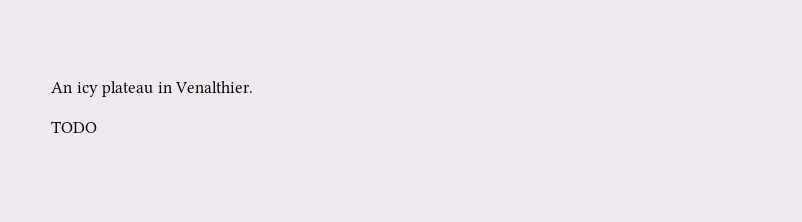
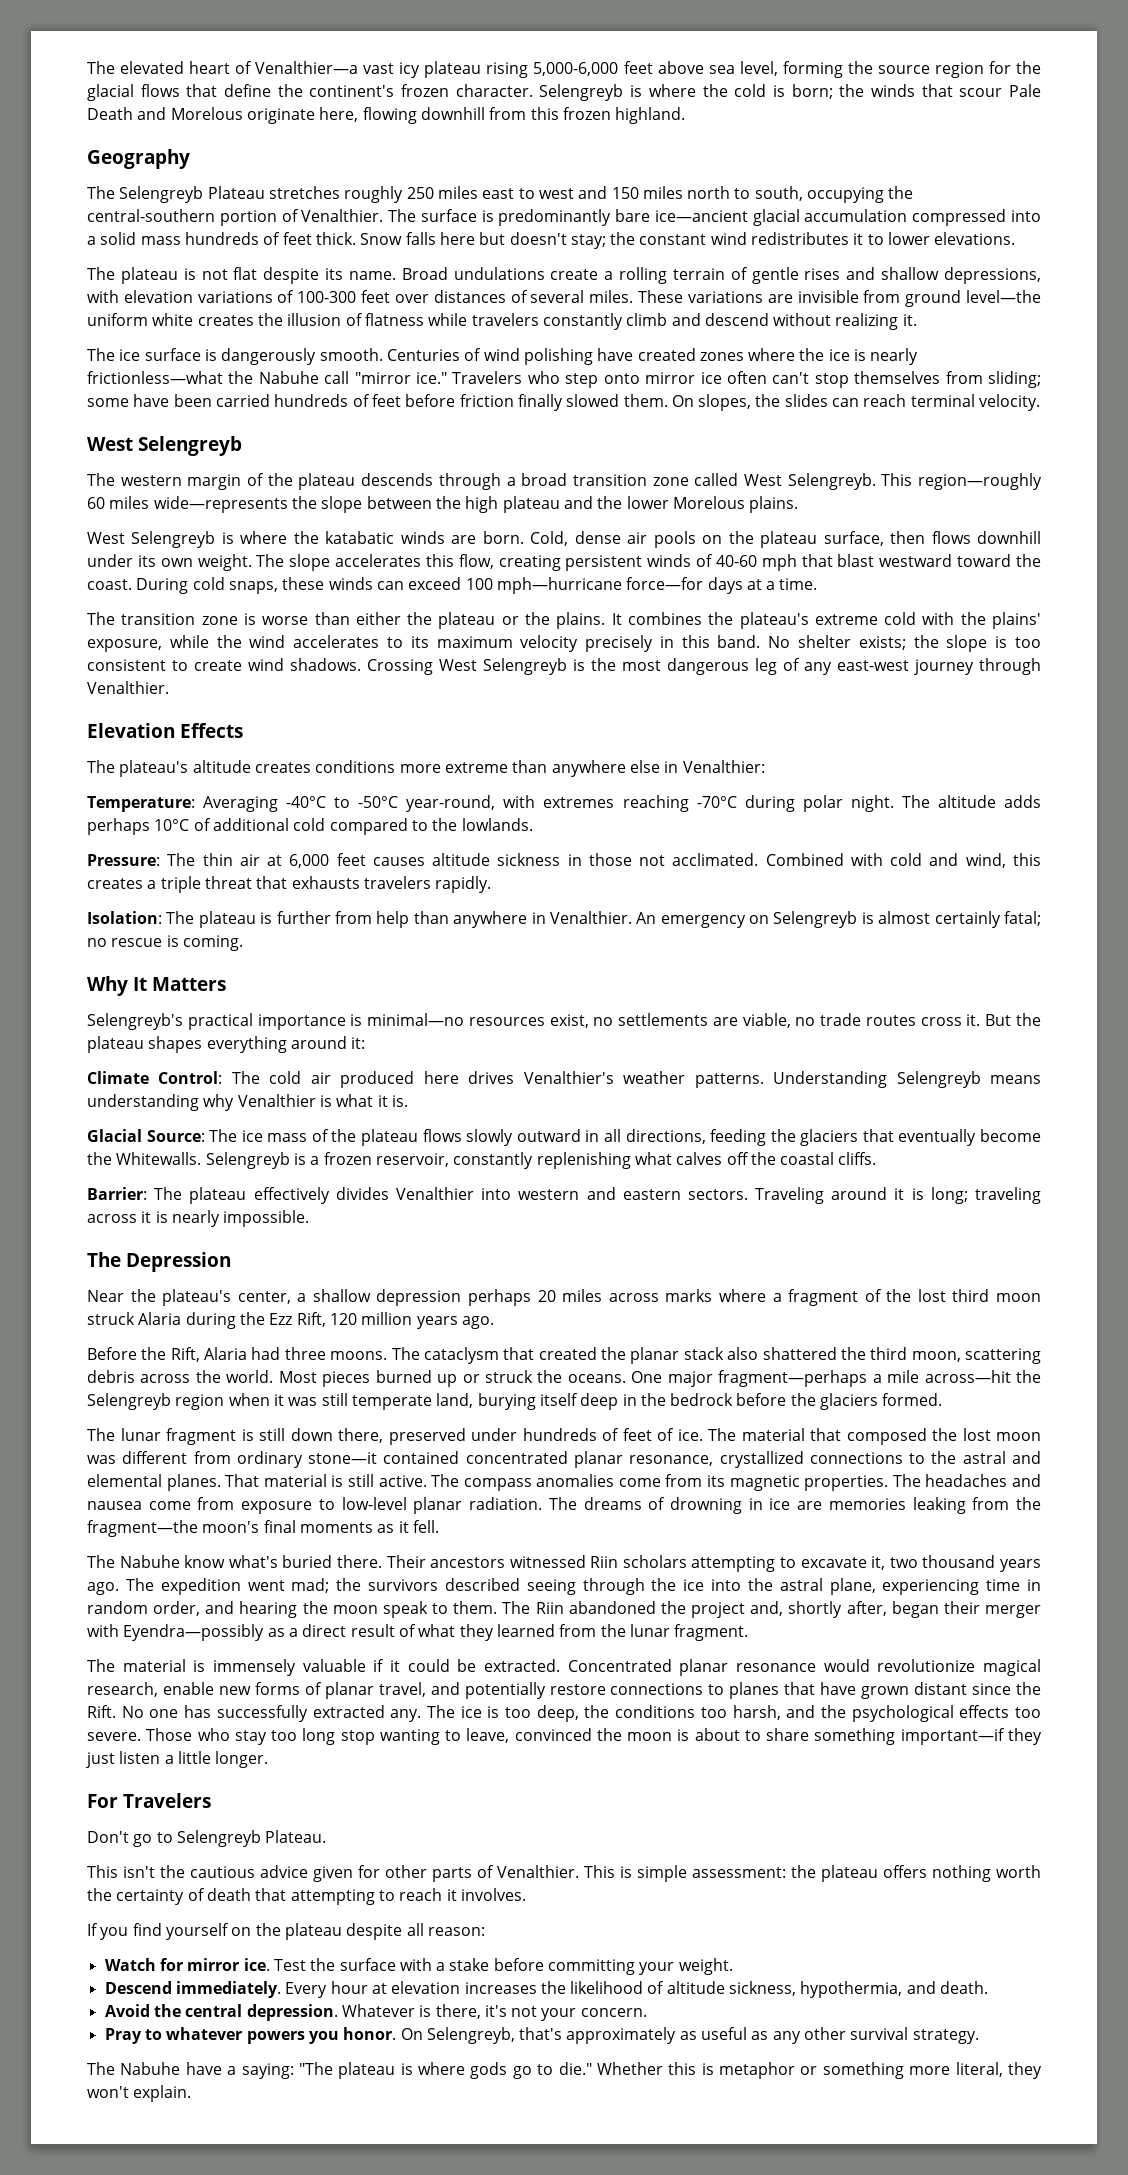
- An icy plateau in Venalthier.
- TODO
+ The elevated heart of Venalthier—a vast icy plateau rising 5,000-6,000 feet above sea level, forming the source region for the glacial flows that define the continent's frozen character. Selengreyb is where the cold is born; the winds that scour Pale Death and Morelous originate here, flowing downhill from this frozen highland.
+ Geography
+ The Selengreyb Plateau stretches roughly 250 miles east to west and 150 miles north to south, occupying the central-southern portion of Venalthier. The surface is predominantly bare ice—ancient glacial accumulation compressed into a solid mass hundreds of feet thick. Snow falls here but doesn't stay; the constant wind redistributes it to lower elevations.
+ The plateau is not flat despite its name. Broad undulations create a rolling terrain of gentle rises and shallow depressions, with elevation variations of 100-300 feet over distances of several miles. These variations are invisible from ground level—the uniform white creates the illusion of flatness while travelers constantly climb and descend without realizing it.
+ The ice surface is dangerously smooth. Centuries of wind polishing have created zones where the ice is nearly frictionless—what the Nabuhe call "mirror ice." Travelers who step onto mirror ice often can't stop themselves from sliding; some have been carried hundreds of feet before friction finally slowed them. On slopes, the slides can reach terminal velocity.
+ West Selengreyb
+ The western margin of the plateau descends through a broad transition zone called West Selengreyb. This region—roughly 60 miles wide—represents the slope between the high plateau and the lower Morelous plains.
+ West Selengreyb is where the katabatic winds are born. Cold, dense air pools on the plateau surface, then flows downhill under its own weight. The slope accelerates this flow, creating persistent winds of 40-60 mph that blast westward toward the coast. During cold snaps, these winds can exceed 100 mph—hurricane force—for days at a time.
+ The transition zone is worse than either the plateau or the plains. It combines the plateau's extreme cold with the plains' exposure, while the wind accelerates to its maximum velocity precisely in this band. No shelter exists; the slope is too consistent to create wind shadows. Crossing West Selengreyb is the most dangerous leg of any east-west journey through Venalthier.
+ Elevation Effects
+ The plateau's altitude creates conditions more extreme than anywhere else in Venalthier:
+ Temperature: Averaging -40°C to -50°C year-round, with extremes reaching -70°C during polar night. The altitude adds perhaps 10°C of additional cold compared to the lowlands.
+ Pressure: The thin air at 6,000 feet causes altitude sickness in those not acclimated. Combined with cold and wind, this creates a triple threat that exhausts travelers rapidly.
+ Isolation: The plateau is further from help than anywhere in Venalthier. An emergency on Selengreyb is almost certainly fatal; no rescue is coming.
+ Why It Matters
+ Selengreyb's practical importance is minimal—no resources exist, no settlements are viable, no trade routes cross it. But the plateau shapes everything around it:
+ Climate Control: The cold air produced here drives Venalthier's weather patterns. Understanding Selengreyb means understanding why Venalthier is what it is.
+ Glacial Source: The ice mass of the plateau flows slowly outward in all directions, feeding the glaciers that eventually become the Whitewalls. Selengreyb is a frozen reservoir, constantly replenishing what calves off the coastal cliffs.
+ Barrier: The plateau effectively divides Venalthier into western and eastern sectors. Traveling around it is long; traveling across it is nearly impossible.
+ The Depression
+ Near the plateau's center, a shallow depression perhaps 20 miles across marks where a fragment of the lost third moon struck Alaria during the Ezz Rift, 120 million years ago.
+ Before the Rift, Alaria had three moons. The cataclysm that created the planar stack also shattered the third moon, scattering debris across the world. Most pieces burned up or struck the oceans. One major fragment—perhaps a mile across—hit the Selengreyb region when it was still temperate land, burying itself deep in the bedrock before the glaciers formed.
+ The lunar fragment is still down there, preserved under hundreds of feet of ice. The material that composed the lost moon was different from ordinary stone—it contained concentrated planar resonance, crystallized connections to the astral and elemental planes. That material is still active. The compass anomalies come from its magnetic properties. The headaches and nausea come from exposure to low-level planar radiation. The dreams of drowning in ice are memories leaking from the fragment—the moon's final moments as it fell.
+ The Nabuhe know what's buried there. Their ancestors witnessed Riin scholars attempting to excavate it, two thousand years ago. The expedition went mad; the survivors described seeing through the ice into the astral plane, experiencing time in random order, and hearing the moon speak to them. The Riin abandoned the project and, shortly after, began their merger with Eyendra—possibly as a direct result of what they learned from the lunar fragment.
+ The material is immensely valuable if it could be extracted. Concentrated planar resonance would revolutionize magical research, enable new forms of planar travel, and potentially restore connections to planes that have grown distant since the Rift. No one has successfully extracted any. The ice is too deep, the conditions too harsh, and the psychological effects too severe. Those who stay too long stop wanting to leave, convinced the moon is about to share something important—if they just listen a little longer.
+ For Travelers
+ Don't go to Selengreyb Plateau.
+ This isn't the cautious advice given for other parts of Venalthier. This is simple assessment: the plateau offers nothing worth the certainty of death that attempting to reach it involves.
+ If you find yourself on the plateau despite all reason:
+ Watch for mirror ice. Test the surface with a stake before committing your weight.
+ Descend immediately. Every hour at elevation increases the likelihood of altitude sickness, hypothermia, and death.
+ Avoid the central depression. Whatever is there, it's not your concern.
+ Pray to whatever powers you honor. On Selengreyb, that's approximately as useful as any other survival strategy.
+ The Nabuhe have a saying: "The plateau is where gods go to die." Whether this is metaphor or something more literal, they won't explain.

